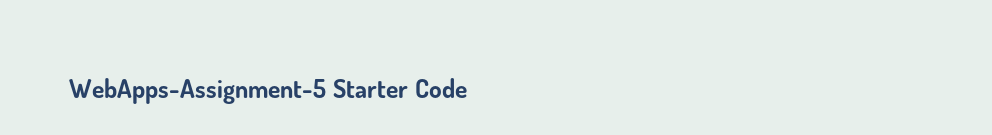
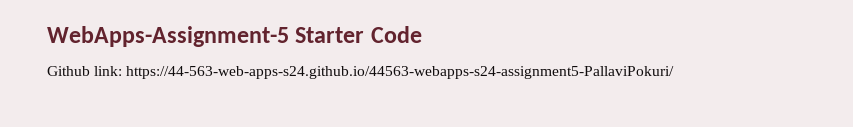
+ Github link: https://44-563-web-apps-s24.github.io/44563-webapps-s24-assignment5-PallaviPokuri/

